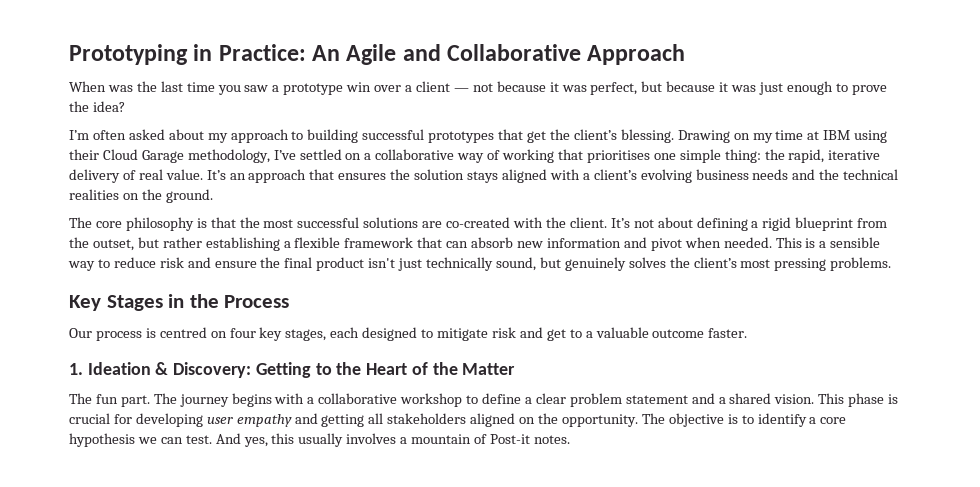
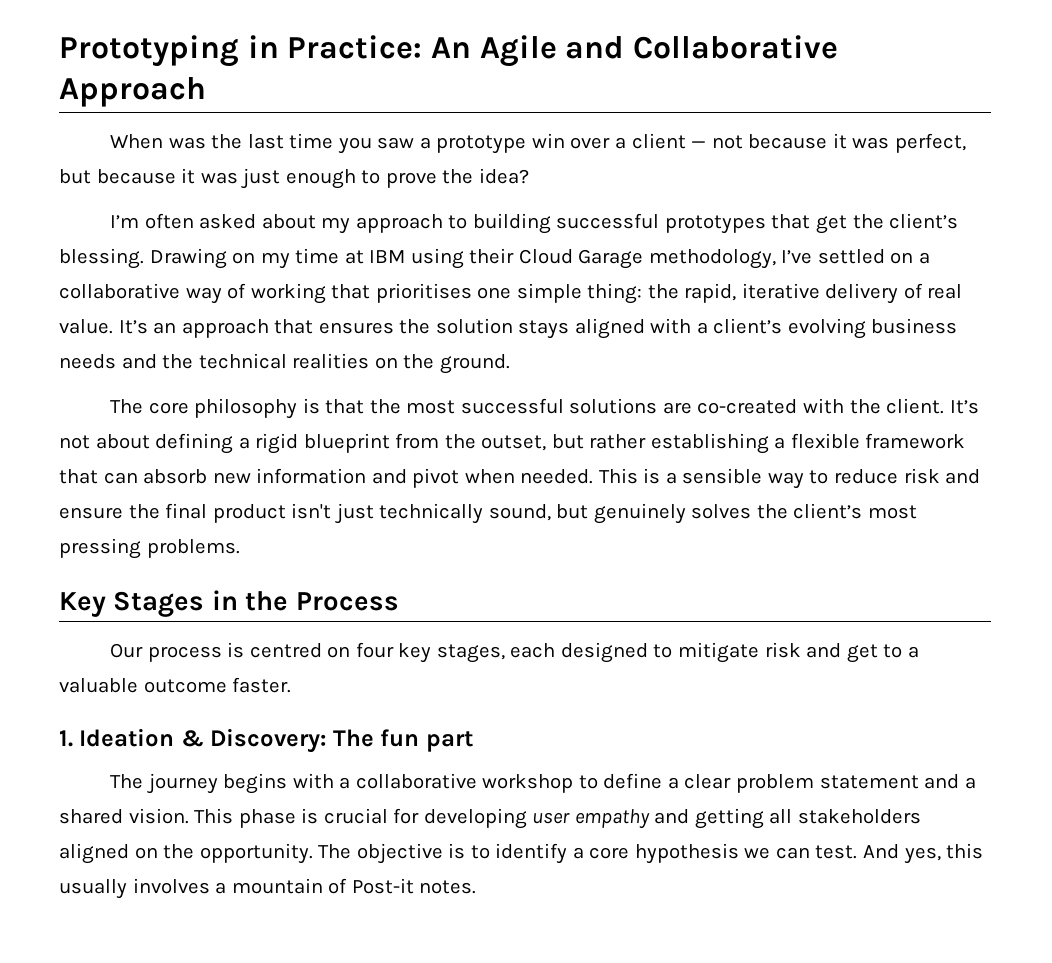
- 1. Ideation & Discovery: Getting to the Heart of the Matter
- The fun part. The journey begins with a collaborative workshop to define a clear problem statement and a shared vision.
+ 1. Ideation & Discovery: The fun part
+ The journey begins with a collaborative workshop to define a clear problem statement and a shared vision.

